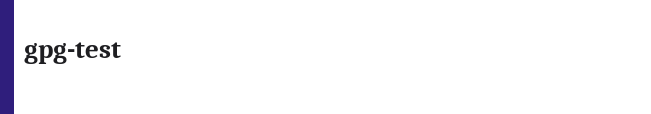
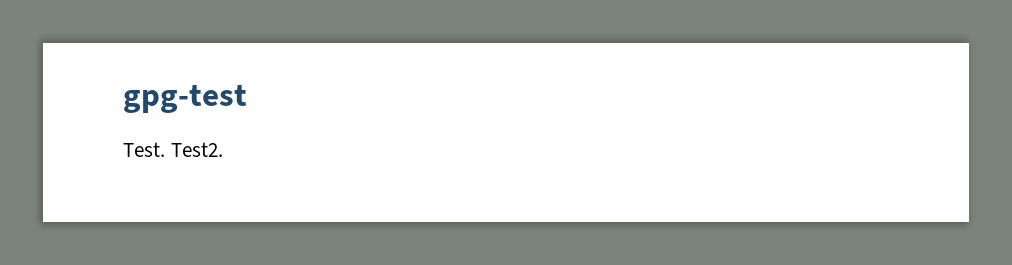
+ Test. Test2.

